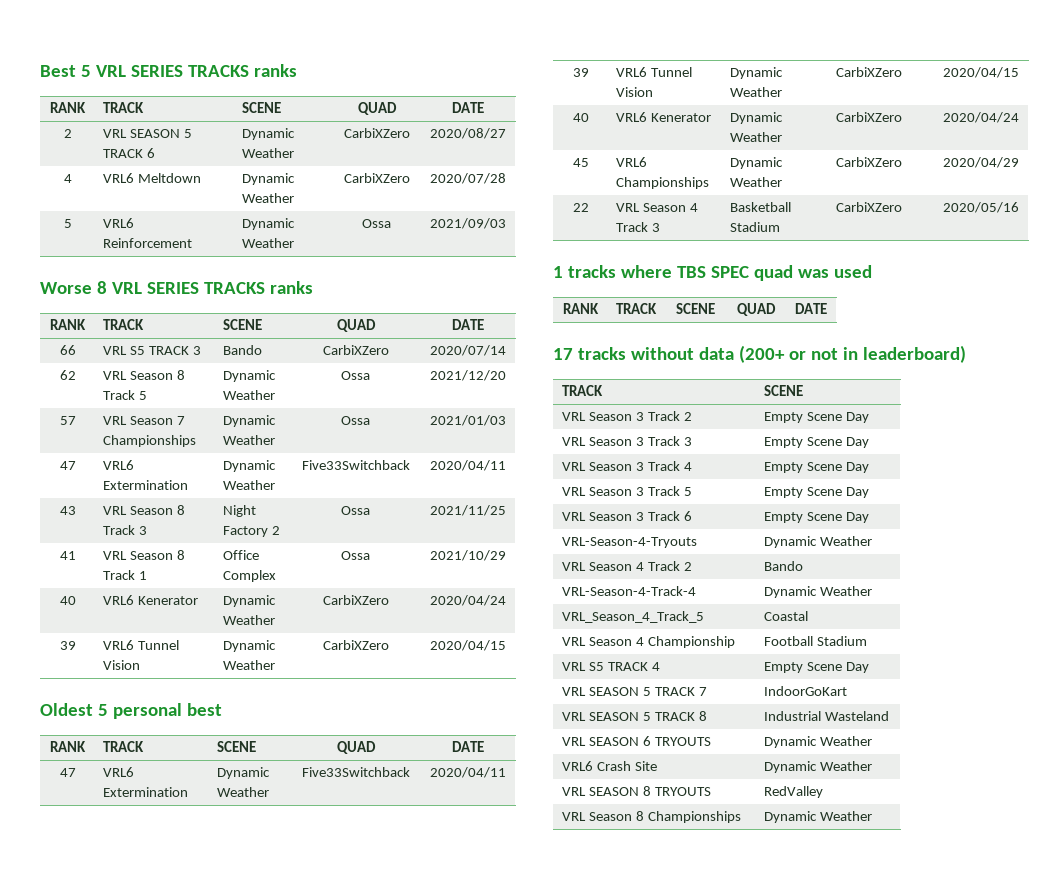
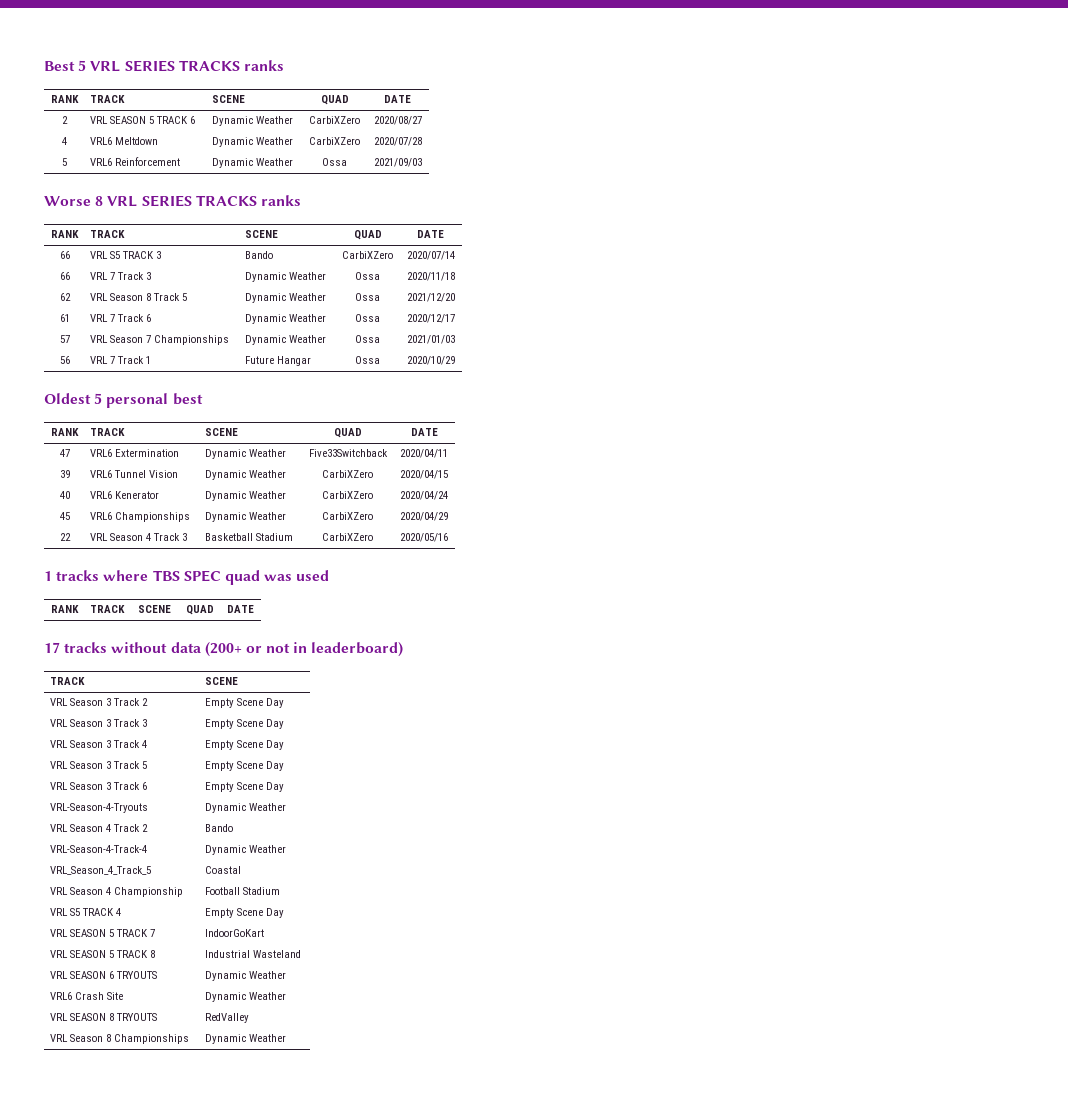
+ 66 | VRL 7 Track 3 | Dynamic Weather | Ossa | 2020/11/18
+ 61 | VRL 7 Track 6 | Dynamic Weather | Ossa | 2020/12/17
  57 | VRL Season 7 Championships | Dynamic Weather | Ossa | 2021/01/03
- 47 | VRL6 Extermination | Dynamic Weather | Five33Switchback | 2020/04/11
- 43 | VRL Season 8 Track 3 | Night Factory 2 | Ossa | 2021/11/25
- 41 | VRL Season 8 Track 1 | Office Complex | Ossa | 2021/10/29
- 40 | VRL6 Kenerator | Dynamic Weather | CarbiXZero | 2020/04/24
- 39 | VRL6 Tunnel Vision | Dynamic Weather | CarbiXZero | 2020/04/15
+ 56 | VRL 7 Track 1 | Future Hangar | Ossa | 2020/10/29

